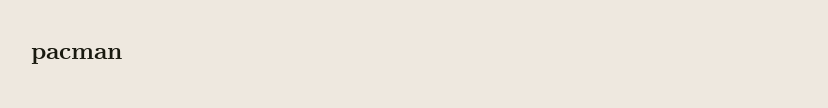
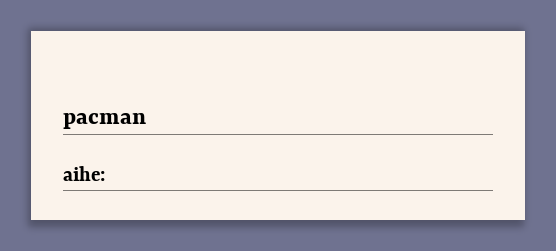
+ aihe:

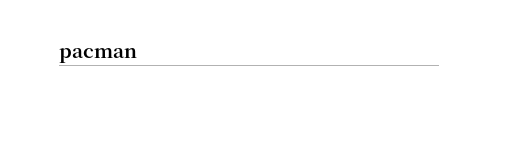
- aihe:

